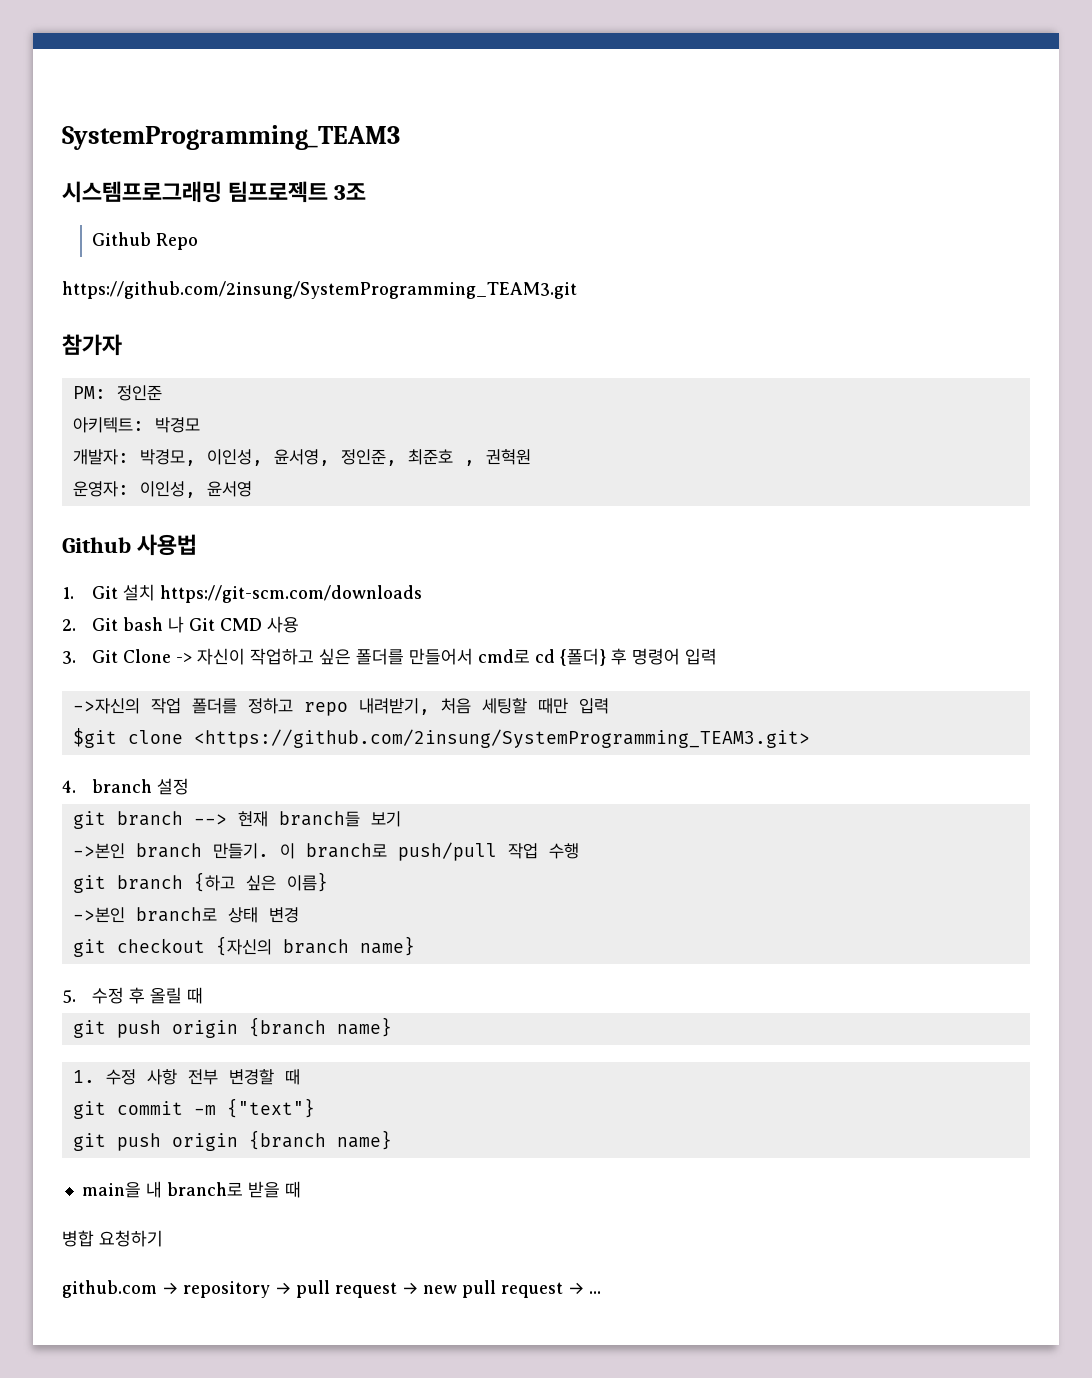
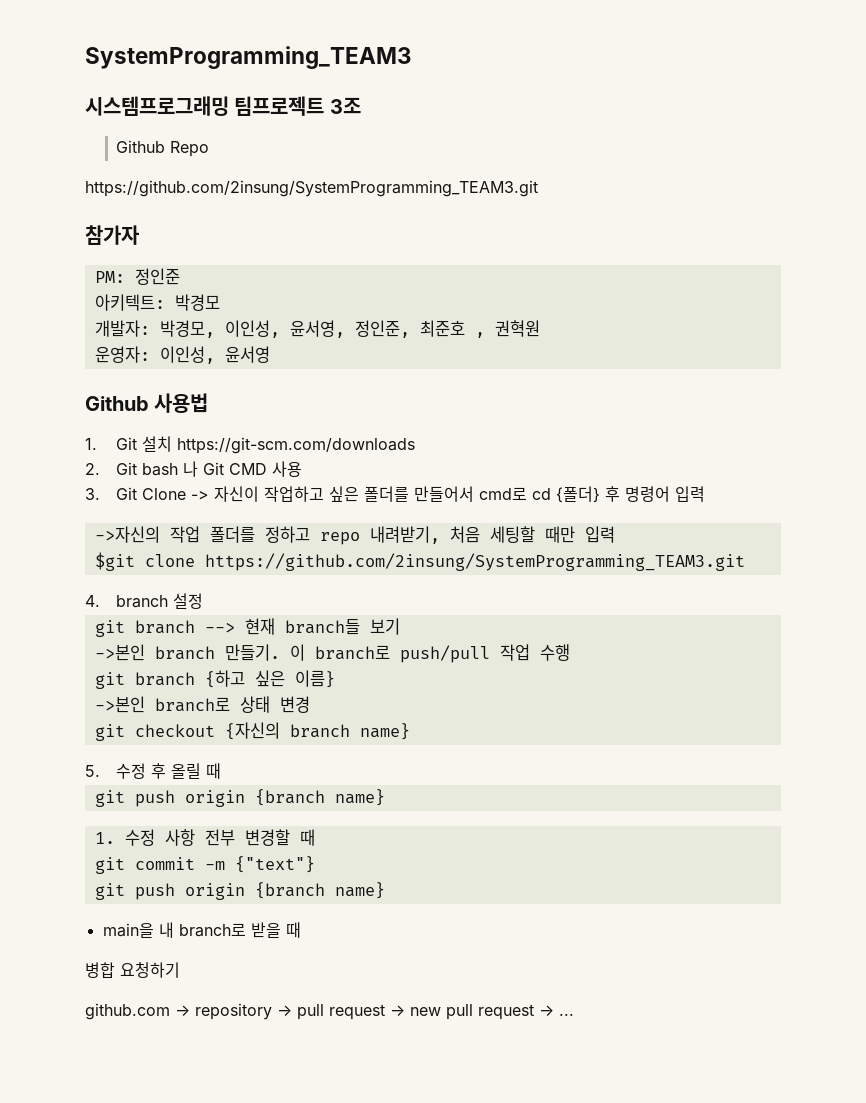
- $git clone <https://github.com/2insung/SystemProgramming_TEAM3.git>
+ $git clone https://github.com/2insung/SystemProgramming_TEAM3.git

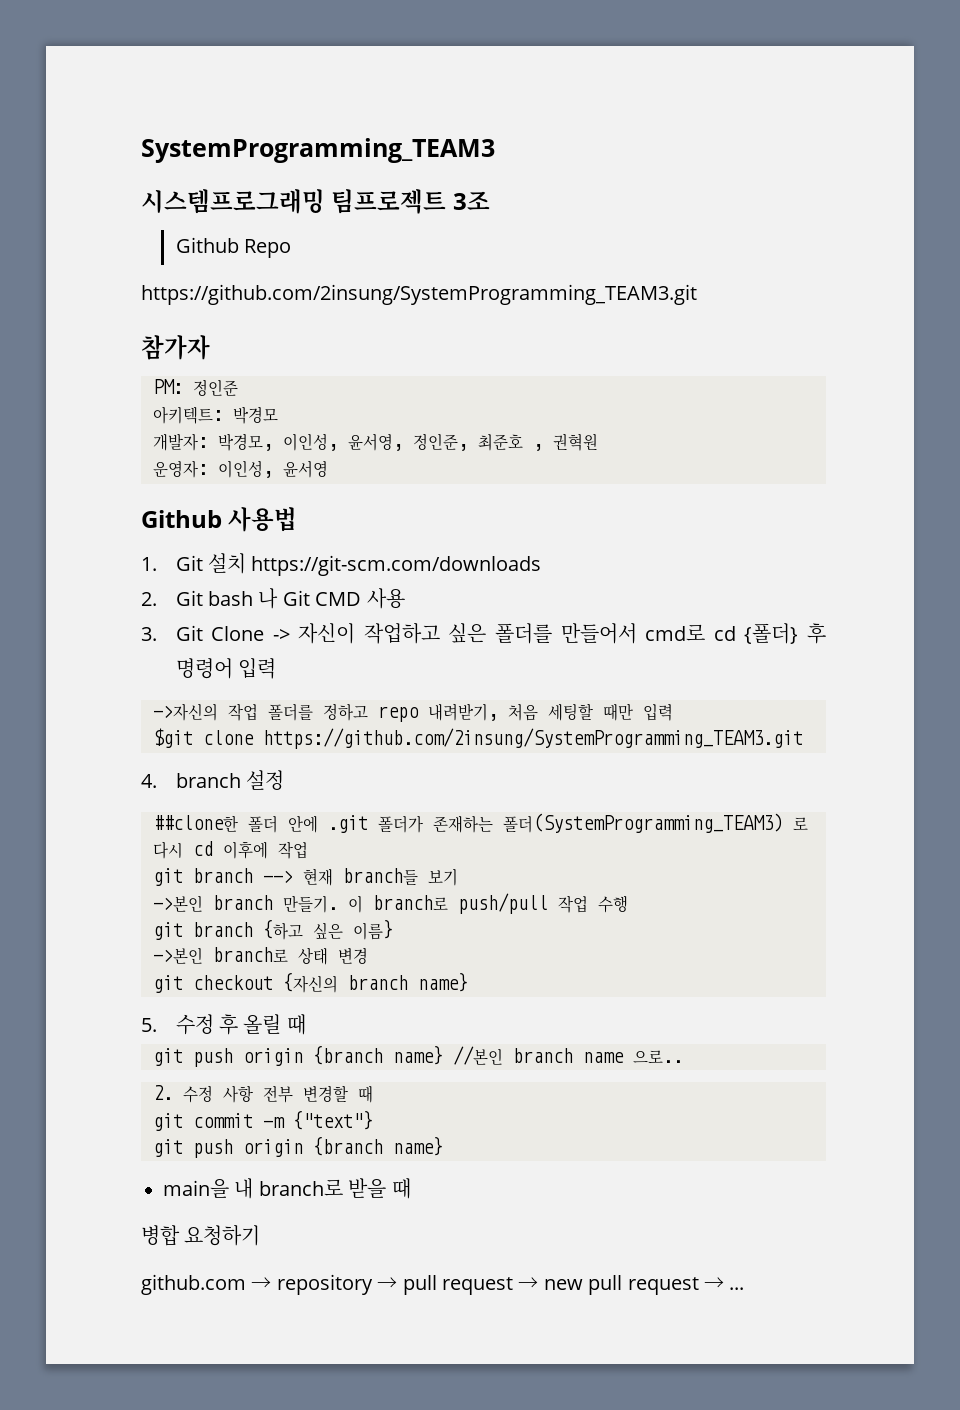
+ ##clone한 폴더 안에 .git 폴더가 존재하는 폴더(SystemProgramming_TEAM3) 로 다시 cd 이후에 작업
  5. 수정 후 올릴 때
- git push origin {branch name}
- 1. 수정 사항 전부 변경할 때
+ git push origin {branch name} //본인 branch name 으로..
+ 2. 수정 사항 전부 변경할 때

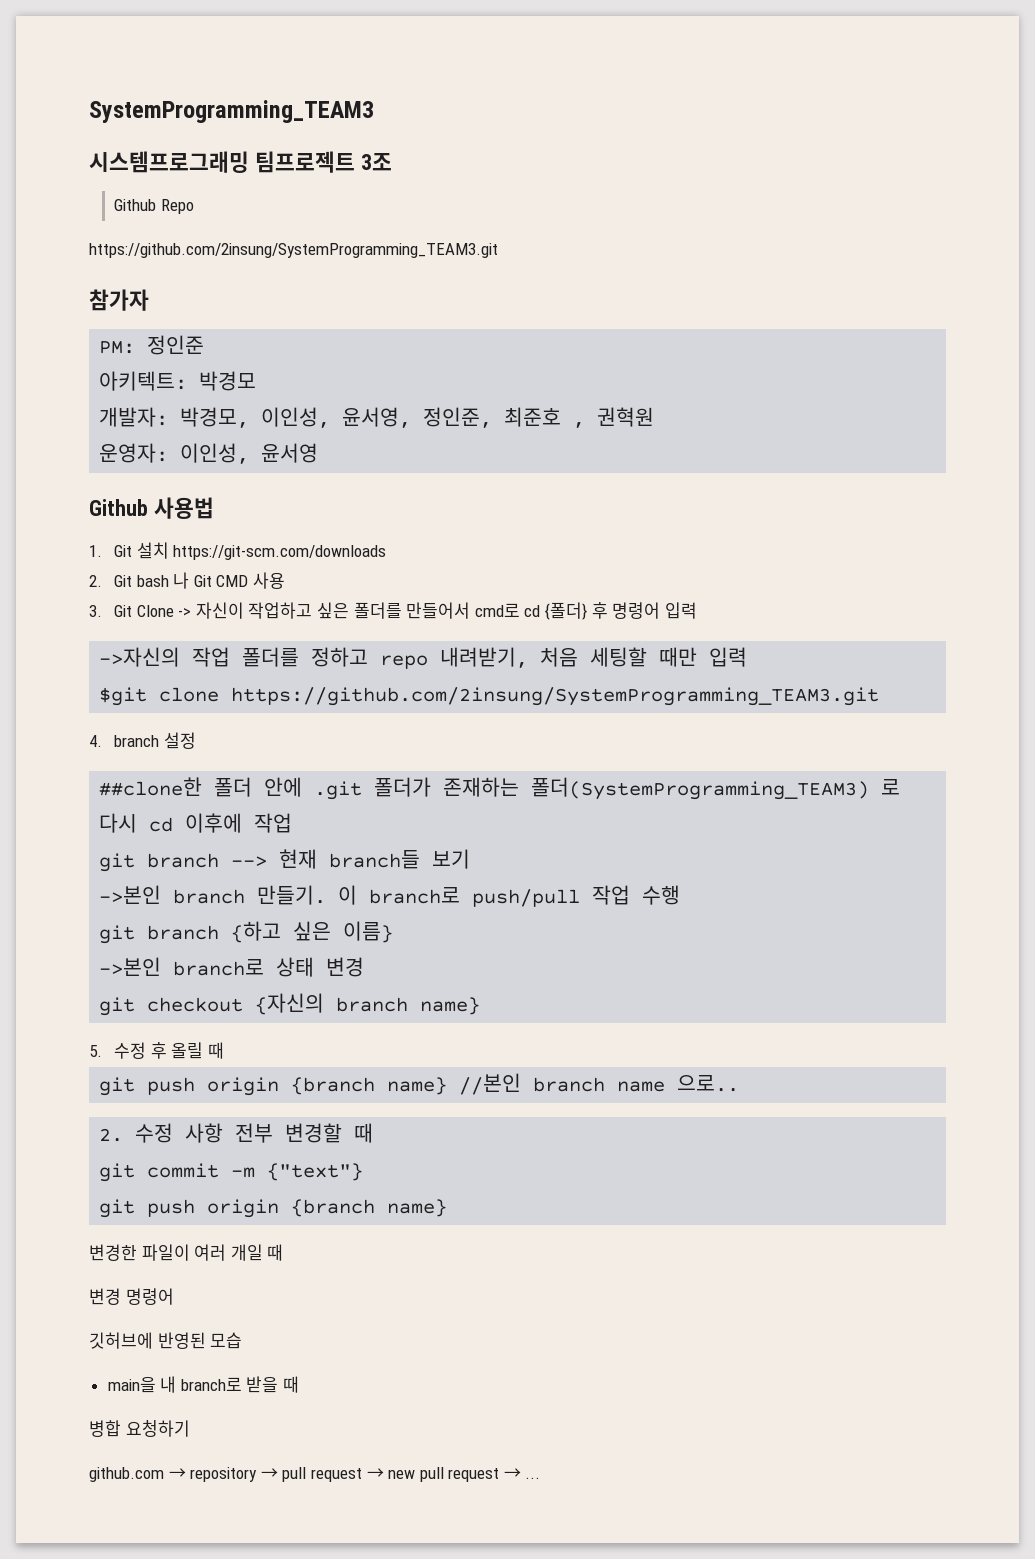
+ 변경한 파일이 여러 개일 때
+ 변경 명령어
+ 깃허브에 반영된 모습

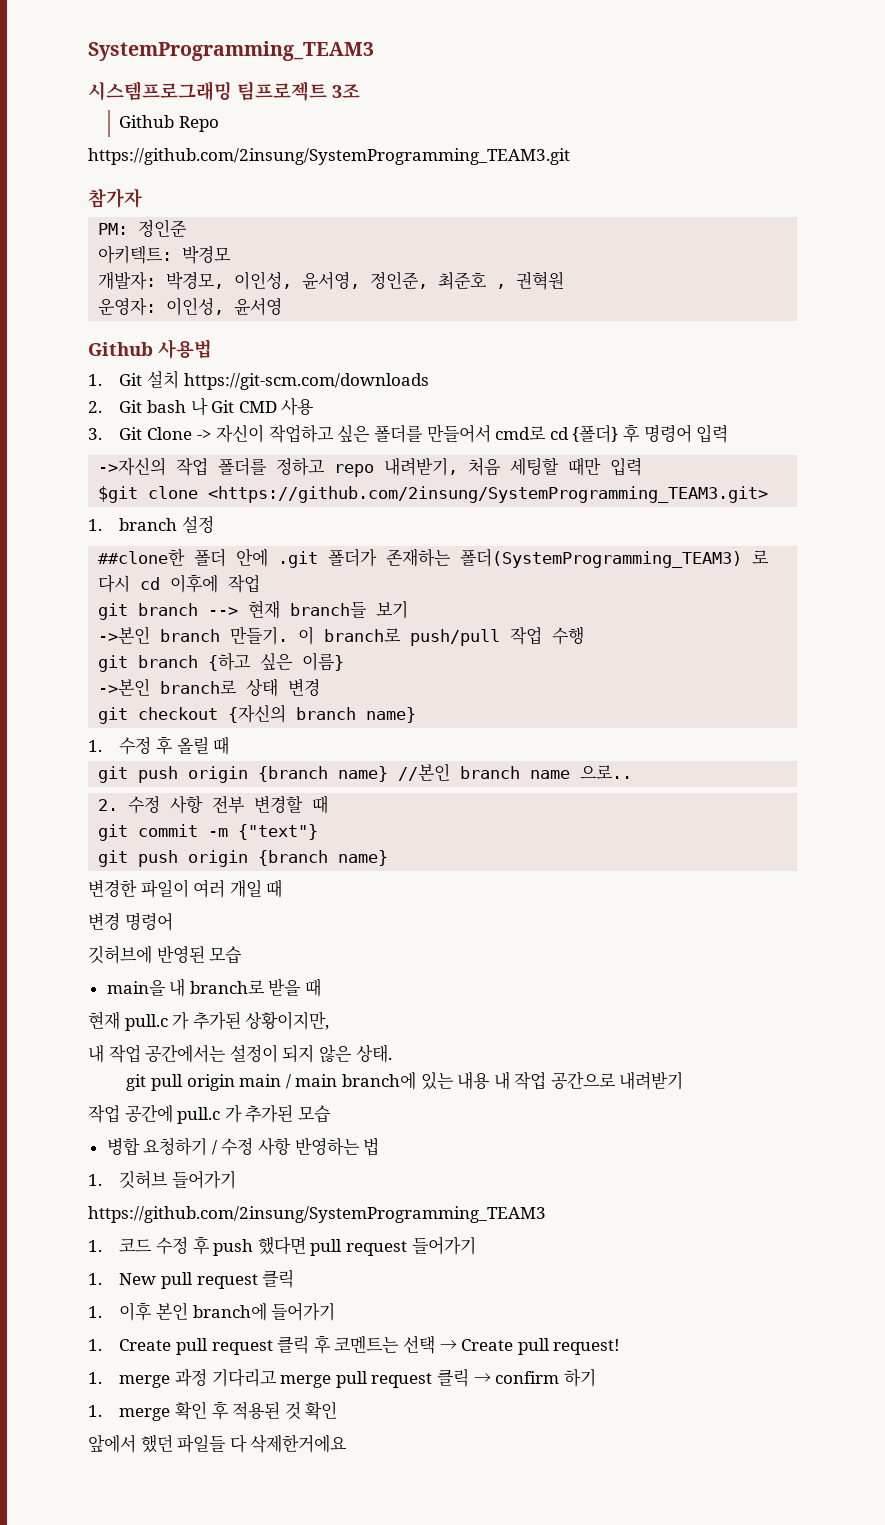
- $git clone https://github.com/2insung/SystemProgramming_TEAM3.git
- 4. branch 설정
+ $git clone <https://github.com/2insung/SystemProgramming_TEAM3.git>
+ 1. branch 설정
- 5. 수정 후 올릴 때
+ 1. 수정 후 올릴 때
- 병합 요청하기
- github.com → repository → pull request → new pull request → ...
+ 현재 pull.c 가 추가된 상황이지만,
+ 내 작업 공간에서는 설정이 되지 않은 상태.
+ git pull origin main / main branch에 있는 내용 내 작업 공간으로 내려받기
+ 작업 공간에 pull.c 가 추가된 모습
+ 병합 요청하기 / 수정 사항 반영하는 법
+ 1. 깃허브 들어가기
+ https://github.com/2insung/SystemProgramming_TEAM3
+ 1. 코드 수정 후 push 했다면 pull request 들어가기
+ 1. New pull request 클릭
+ 1. 이후 본인 branch에 들어가기
+ 1. Create pull request 클릭 후 코멘트는 선택 → Create pull request!
+ 1. merge 과정 기다리고 merge pull request 클릭 → confirm 하기
+ 1. merge 확인 후 적용된 것 확인
+ 앞에서 했던 파일들 다 삭제한거에요

